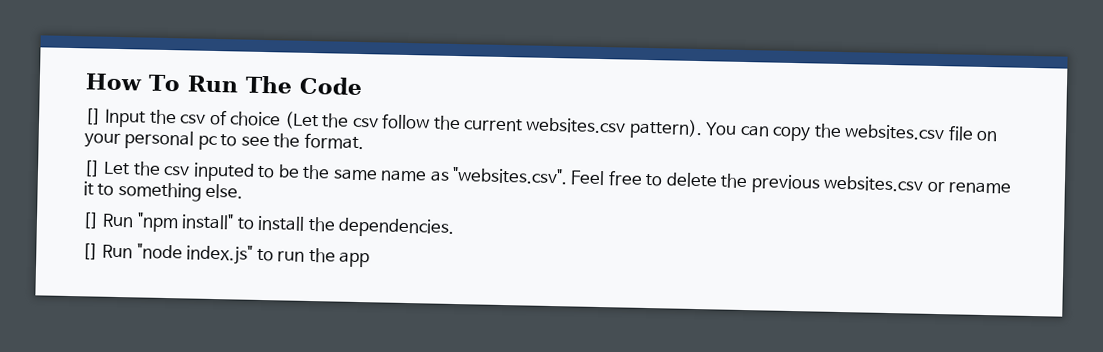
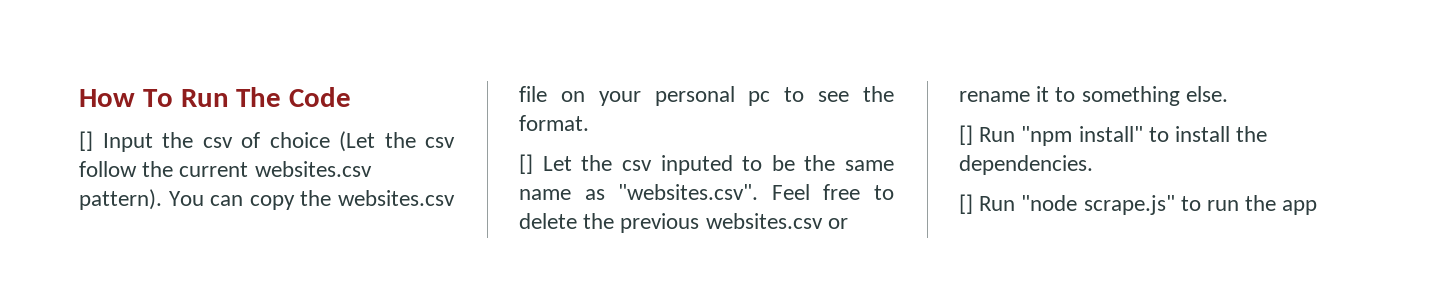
- [] Run "node index.js" to run the app
+ [] Run "node scrape.js" to run the app

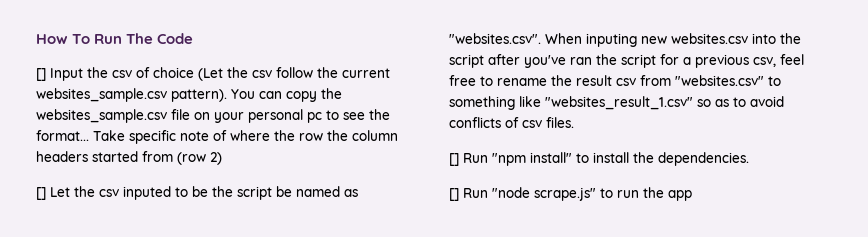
- [] Input the csv of choice (Let the csv follow the current websites.csv pattern).
+ [] Input the csv of choice (Let the csv follow the current websites_sample.csv pattern).
- You can copy the websites.csv file on your personal pc to see the format.
+ You can copy the websites_sample.csv file on your personal pc to see the format... Take specific note of where the row the column headers started from (row 2)
- [] Let the csv inputed to be the same name as "websites.csv". Feel free to delete the previous websites.csv or rename it to something else.
+ [] Let the csv inputed to be the script be named as "websites.csv". When inputing new websites.csv into the script after you've ran the script for a previous csv, feel free to rename the result csv from "websites.csv" to something like "websites_result_1.csv" so as to avoid conflicts of csv files.

